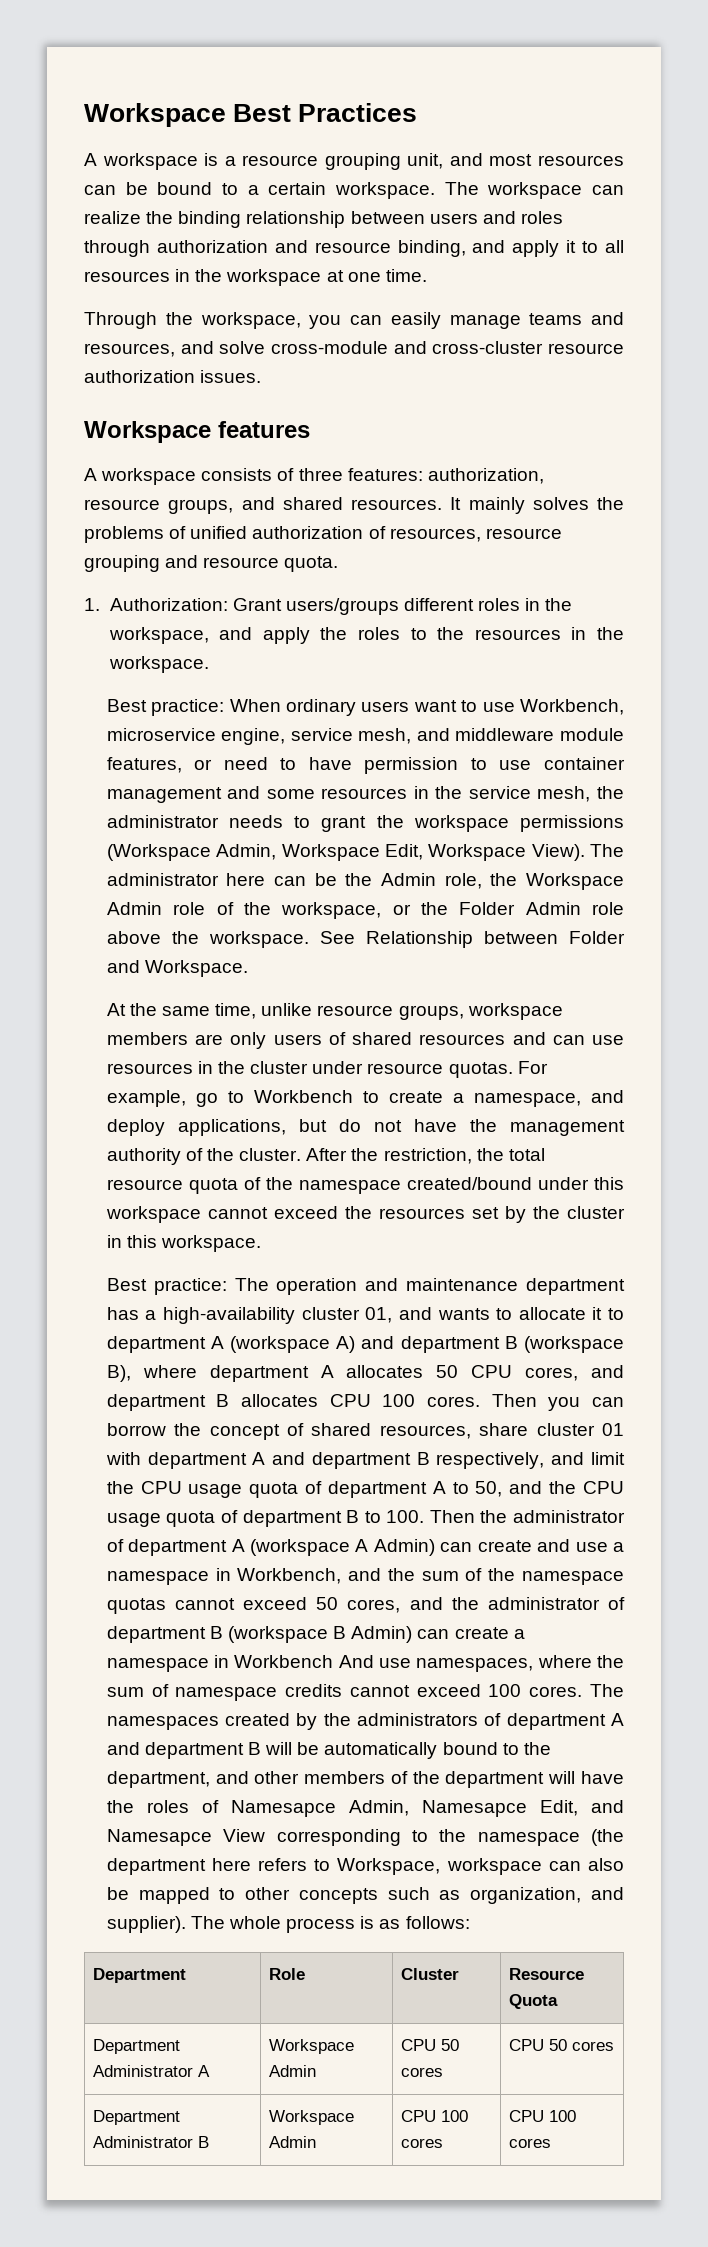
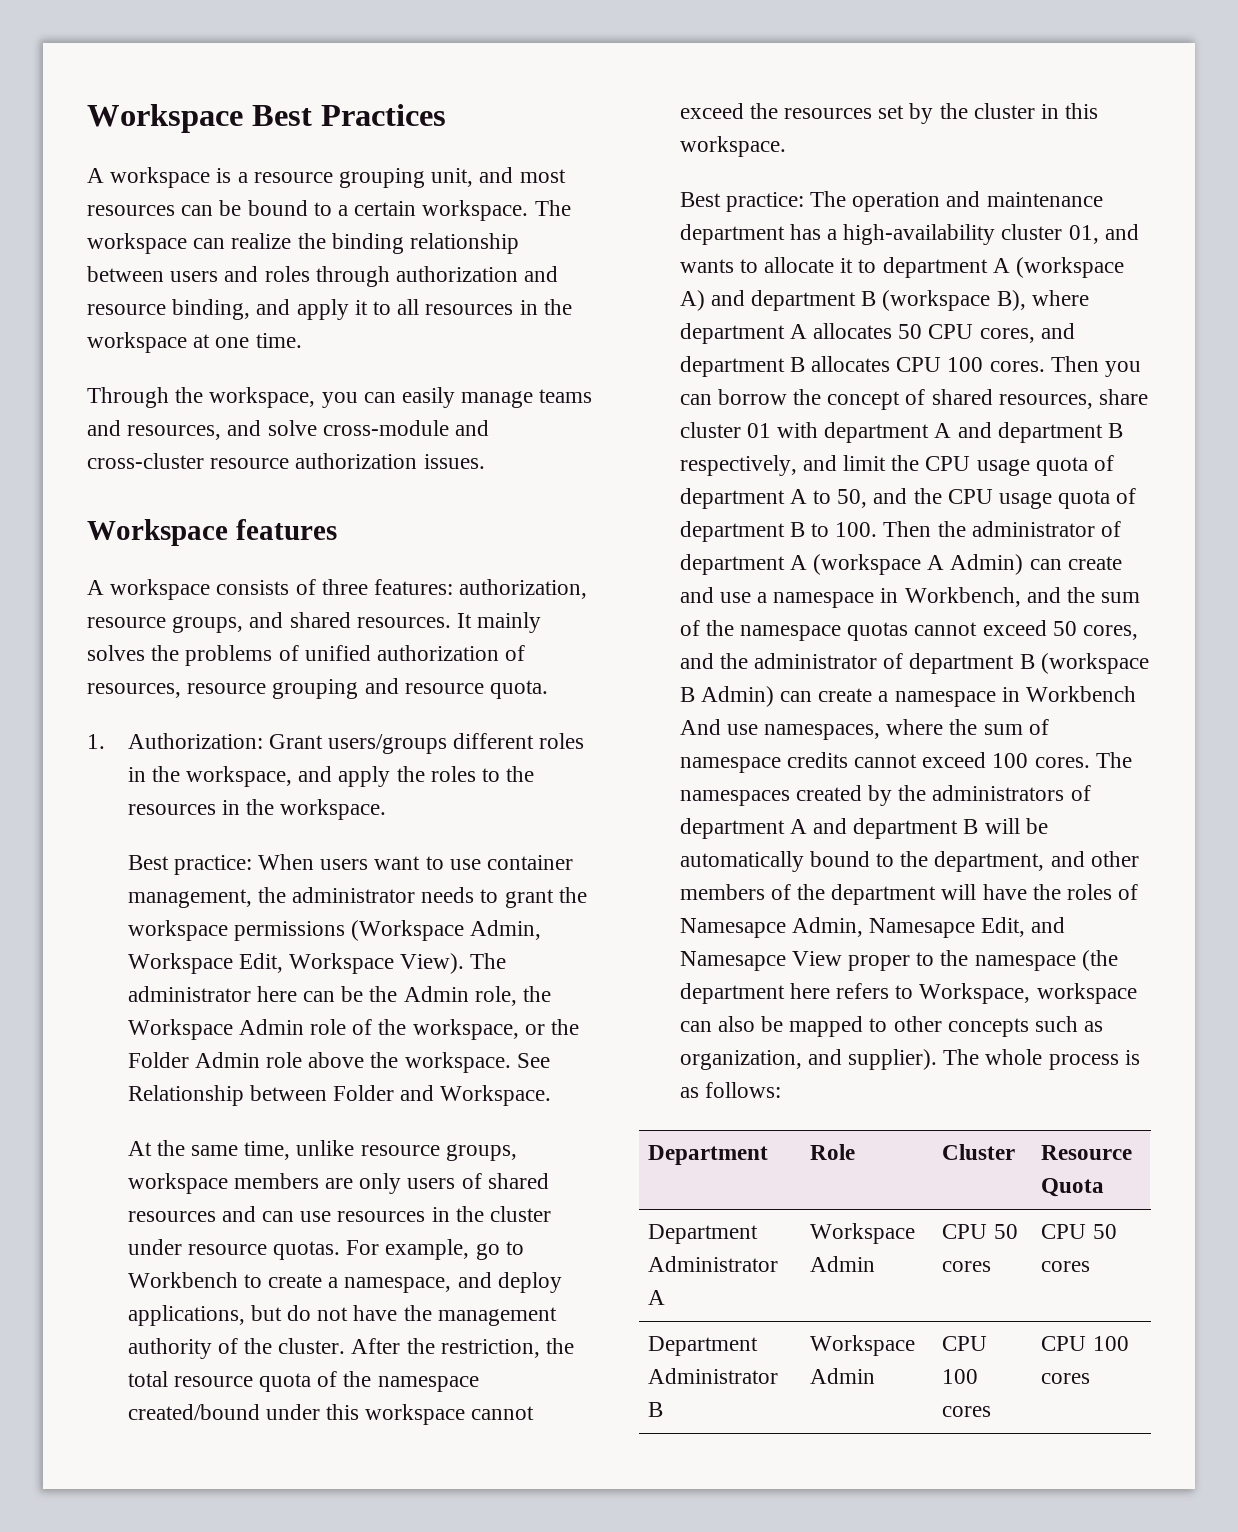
- Best practice: When ordinary users want to use Workbench, microservice engine, service mesh, and middleware module features, or need to have permission to use container management and some resources in the service mesh, the administrator needs to grant the workspace permissions (Workspace Admin, Workspace Edit, Workspace View).
+ Best practice: When users want to use container management, the administrator needs to grant the workspace permissions (Workspace Admin, Workspace Edit, Workspace View).
- The namespaces created by the administrators of department A and department B will be automatically bound to the department, and other members of the department will have the roles of Namesapce Admin, Namesapce Edit, and Namesapce View corresponding to the namespace (the department here refers to Workspace, workspace can also be mapped to other concepts such as organization, and supplier).
+ The namespaces created by the administrators of department A and department B will be automatically bound to the department, and other members of the department will have the roles of Namesapce Admin, Namesapce Edit, and Namesapce View proper to the namespace (the department here refers to Workspace, workspace can also be mapped to other concepts such as organization, and supplier).

